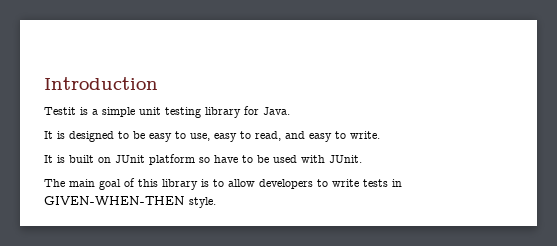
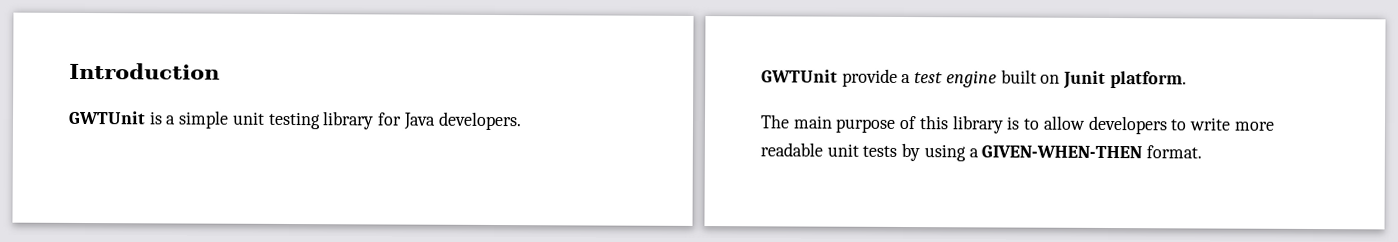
- Testit is a simple unit testing library for Java.
- It is designed to be easy to use, easy to read, and easy to write.
- It is built on JUnit platform so have to be used with JUnit.
+ GWTUnit is a simple unit testing library for Java developers.
+ GWTUnit provide a test engine built on Junit platform.
- The main goal of this library is to allow developers to write tests in GIVEN-WHEN-THEN style.
+ The main purpose of this library is to allow developers to write more readable unit tests by using a GIVEN-WHEN-THEN format.

